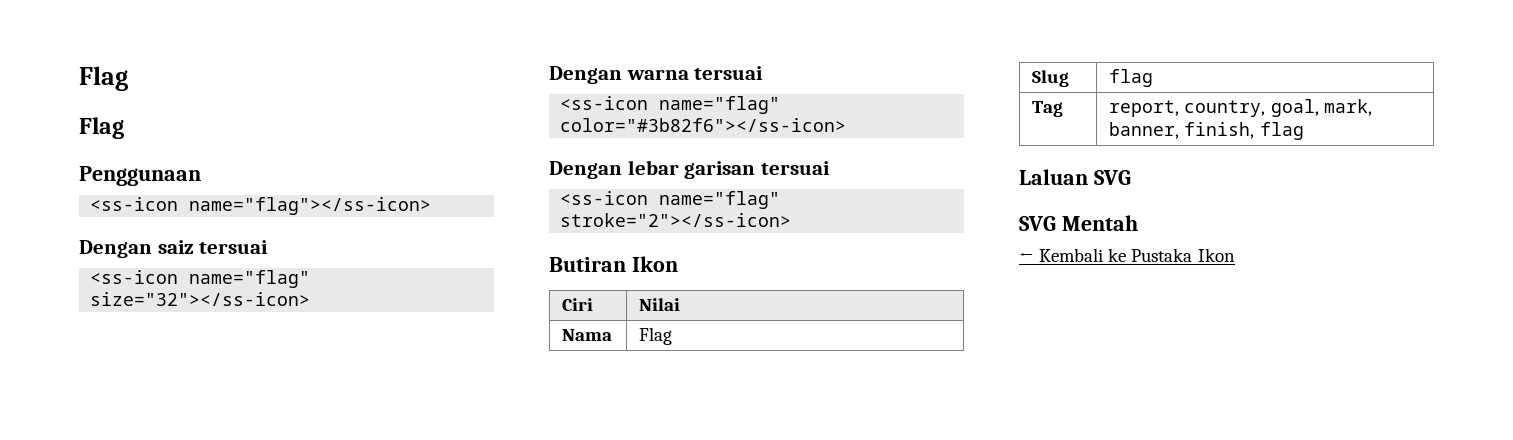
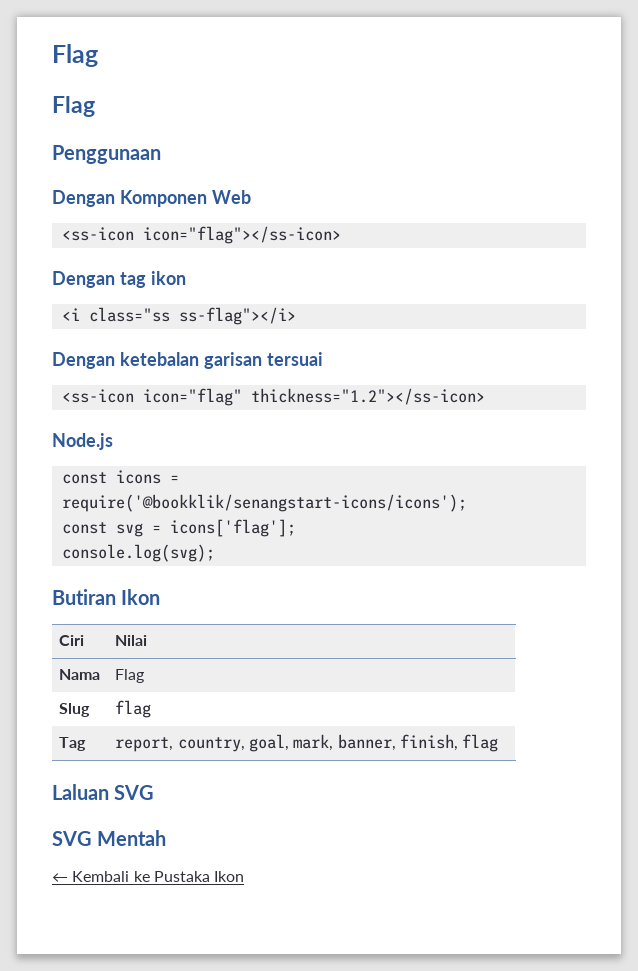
- <ss-icon name="flag"></ss-icon>
- Dengan saiz tersuai
- <ss-icon name="flag" size="32"></ss-icon>
- Dengan warna tersuai
- <ss-icon name="flag" color="#3b82f6"></ss-icon>
- Dengan lebar garisan tersuai
- <ss-icon name="flag" stroke="2"></ss-icon>
+ Dengan Komponen Web
+ <ss-icon icon="flag"></ss-icon>
+ Dengan tag ikon
+ <i class="ss ss-flag"></i>
+ Dengan ketebalan garisan tersuai
+ <ss-icon icon="flag" thickness="1.2"></ss-icon>
+ Node.js
+ const icons = require('@bookklik/senangstart-icons/icons');
+ const svg = icons['flag'];
+ console.log(svg);

